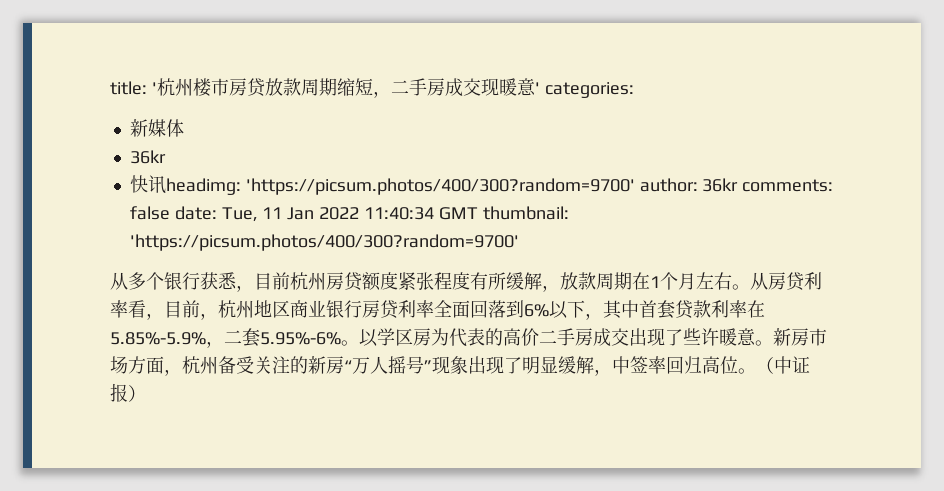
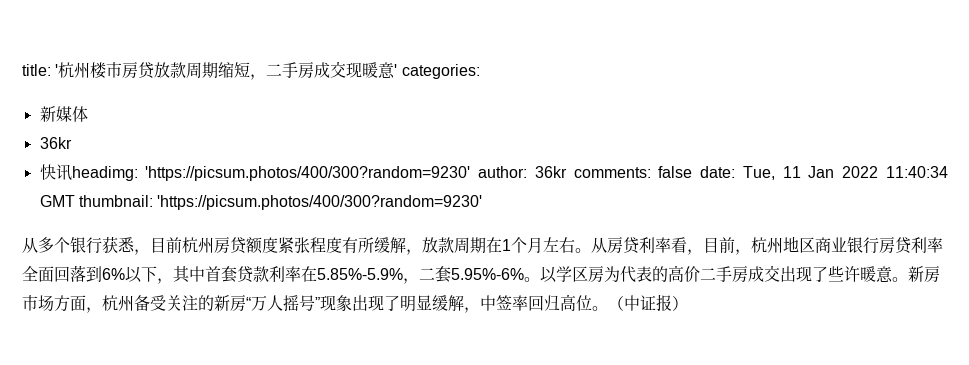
- 快讯headimg: 'https://picsum.photos/400/300?random=9700' author: 36kr comments: false date: Tue, 11 Jan 2022 11:40:34 GMT thumbnail: 'https://picsum.photos/400/300?random=9700'
+ 快讯headimg: 'https://picsum.photos/400/300?random=9230' author: 36kr comments: false date: Tue, 11 Jan 2022 11:40:34 GMT thumbnail: 'https://picsum.photos/400/300?random=9230'

